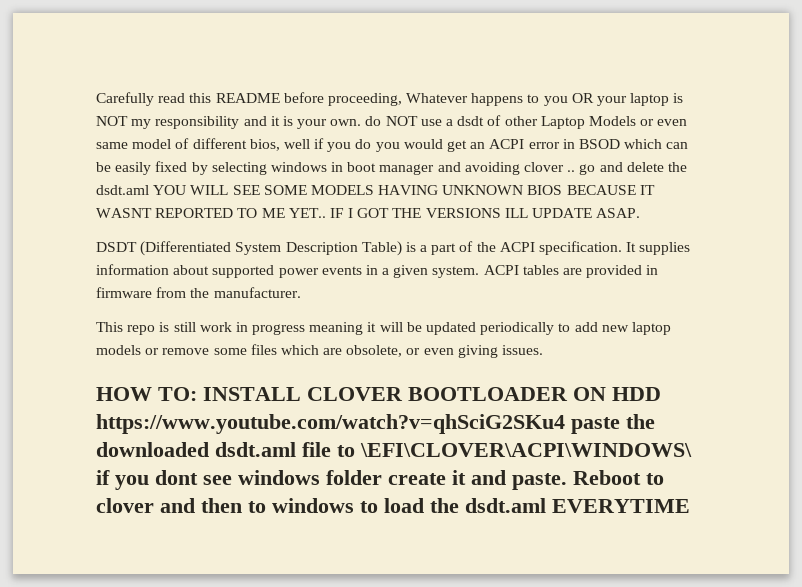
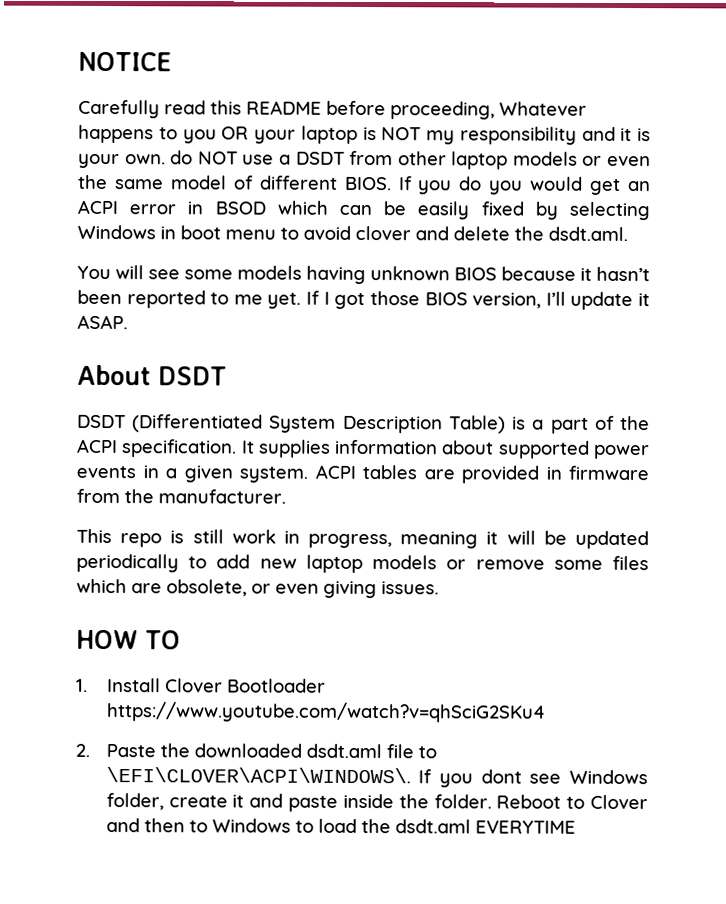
+ NOTICE
- Carefully read this README before proceeding, Whatever happens to you OR your laptop is NOT my responsibility and it is your own. do NOT use a dsdt of other Laptop Models or even same model of different bios, well if you do you would get an ACPI error in BSOD which can be easily fixed by selecting windows in boot manager and avoiding clover .. go and delete the dsdt.aml YOU WILL SEE SOME MODELS HAVING UNKNOWN BIOS BECAUSE IT WASNT REPORTED TO ME YET.. IF I GOT THE VERSIONS ILL UPDATE ASAP.
+ Carefully read this README before proceeding, Whatever happens to you OR your laptop is NOT my responsibility and it is your own. do NOT use a DSDT from other laptop models or even the same model of different BIOS. If you do you would get an ACPI error in BSOD which can be easily fixed by selecting Windows in boot menu to avoid clover and delete the dsdt.aml.
+ You will see some models having unknown BIOS because it hasn’t been reported to me yet. If I got those BIOS version, I’ll update it ASAP.
+ About DSDT
- This repo is still work in progress meaning it will be updated periodically to add new laptop models or remove some files which are obsolete, or even giving issues.
+ This repo is still work in progress, meaning it will be updated periodically to add new laptop models or remove some files which are obsolete, or even giving issues.
- HOW TO: INSTALL CLOVER BOOTLOADER ON HDD https://www.youtube.com/watch?v=qhSciG2SKu4 paste the downloaded dsdt.aml file to \EFI\CLOVER\ACPI\WINDOWS\ if you dont see windows folder create it and paste.
+ HOW TO
+ 1. Install Clover Bootloader https://www.youtube.com/watch?v=qhSciG2SKu4
+ 2. Paste the downloaded dsdt.aml file to \EFI\CLOVER\ACPI\WINDOWS\. If you dont see Windows folder, create it and paste inside the folder.
- Reboot to clover and then to windows to load the dsdt.aml EVERYTIME
+ Reboot to Clover and then to Windows to load the dsdt.aml EVERYTIME

